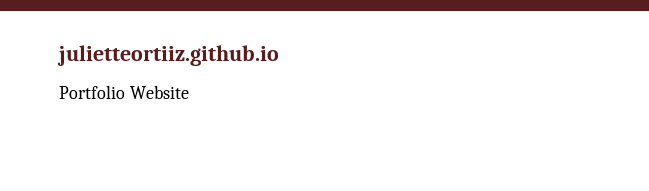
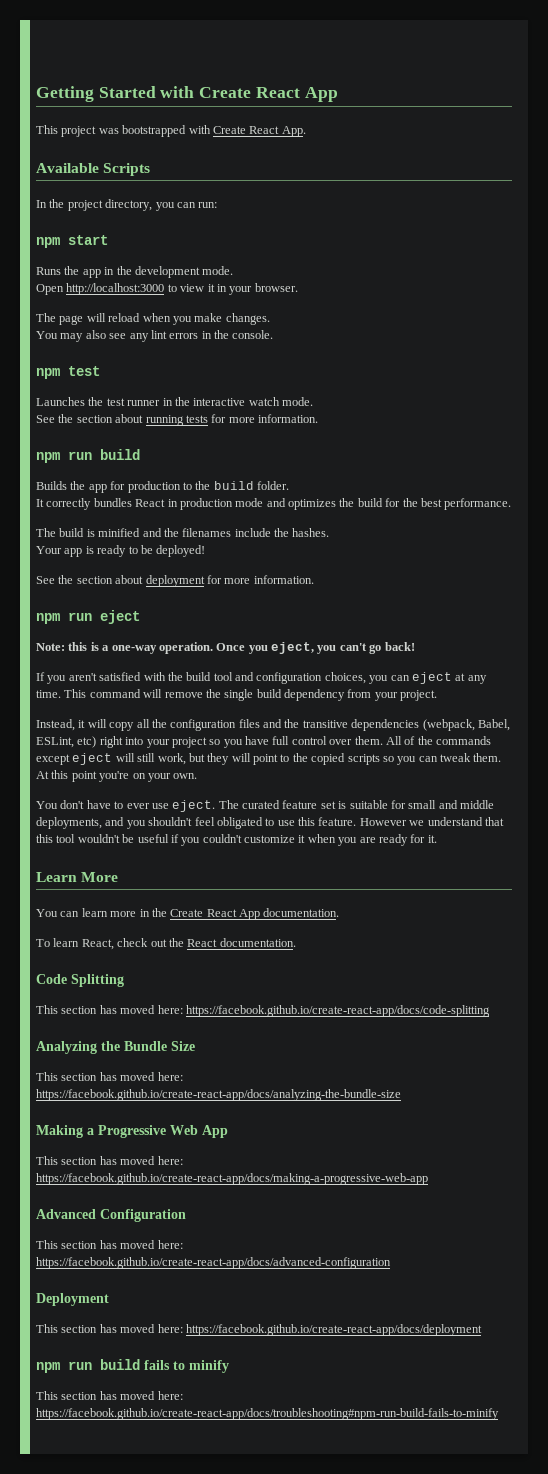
- julietteortiiz.github.io
- Portfolio Website
+ Getting Started with Create React App
+ This project was bootstrapped with Create React App.
+ Available Scripts
+ In the project directory, you can run:
+ npm start
+ Runs the app in the development mode.
+ Open http://localhost:3000 to view it in your browser.
+ The page will reload when you make changes.
+ You may also see any lint errors in the console.
+ npm test
+ Launches the test runner in the interactive watch mode.
+ See the section about running tests for more information.
+ npm run build
+ Builds the app for production to the build folder.
+ It correctly bundles React in production mode and optimizes the build for the best performance.
+ The build is minified and the filenames include the hashes.
+ Your app is ready to be deployed!
+ See the section about deployment for more information.
+ npm run eject
+ Note: this is a one-way operation. Once you eject, you can't go back!
+ If you aren't satisfied with the build tool and configuration choices, you can eject at any time. This command will remove the single build dependency from your project.
+ Instead, it will copy all the configuration files and the transitive dependencies (webpack, Babel, ESLint, etc) right into your project so you have full control over them. All of the commands except eject will still work, but they will point to the copied scripts so you can tweak them. At this point you're on your own.
+ You don't have to ever use eject. The curated feature set is suitable for small and middle deployments, and you shouldn't feel obligated to use this feature. However we understand that this tool wouldn't be useful if you couldn't customize it when you are ready for it.
+ Learn More
+ You can learn more in the Create React App documentation.
+ To learn React, check out the React documentation.
+ Code Splitting
+ This section has moved here: https://facebook.github.io/create-react-app/docs/code-splitting
+ Analyzing the Bundle Size
+ This section has moved here: https://facebook.github.io/create-react-app/docs/analyzing-the-bundle-size
+ Making a Progressive Web App
+ This section has moved here: https://facebook.github.io/create-react-app/docs/making-a-progressive-web-app
+ Advanced Configuration
+ This section has moved here: https://facebook.github.io/create-react-app/docs/advanced-configuration
+ Deployment
+ This section has moved here: https://facebook.github.io/create-react-app/docs/deployment
+ npm run build fails to minify
+ This section has moved here: https://facebook.github.io/create-react-app/docs/troubleshooting#npm-run-build-fails-to-minify

